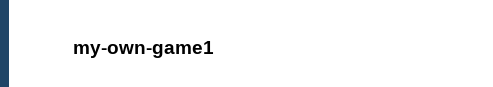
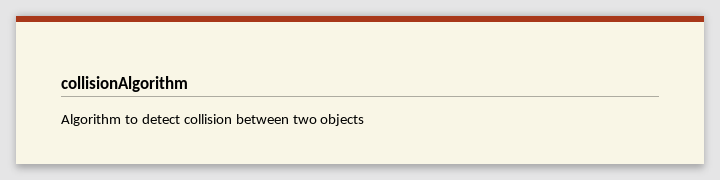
- my-own-game1
+ collisionAlgorithm
+ Algorithm to detect collision between two objects

